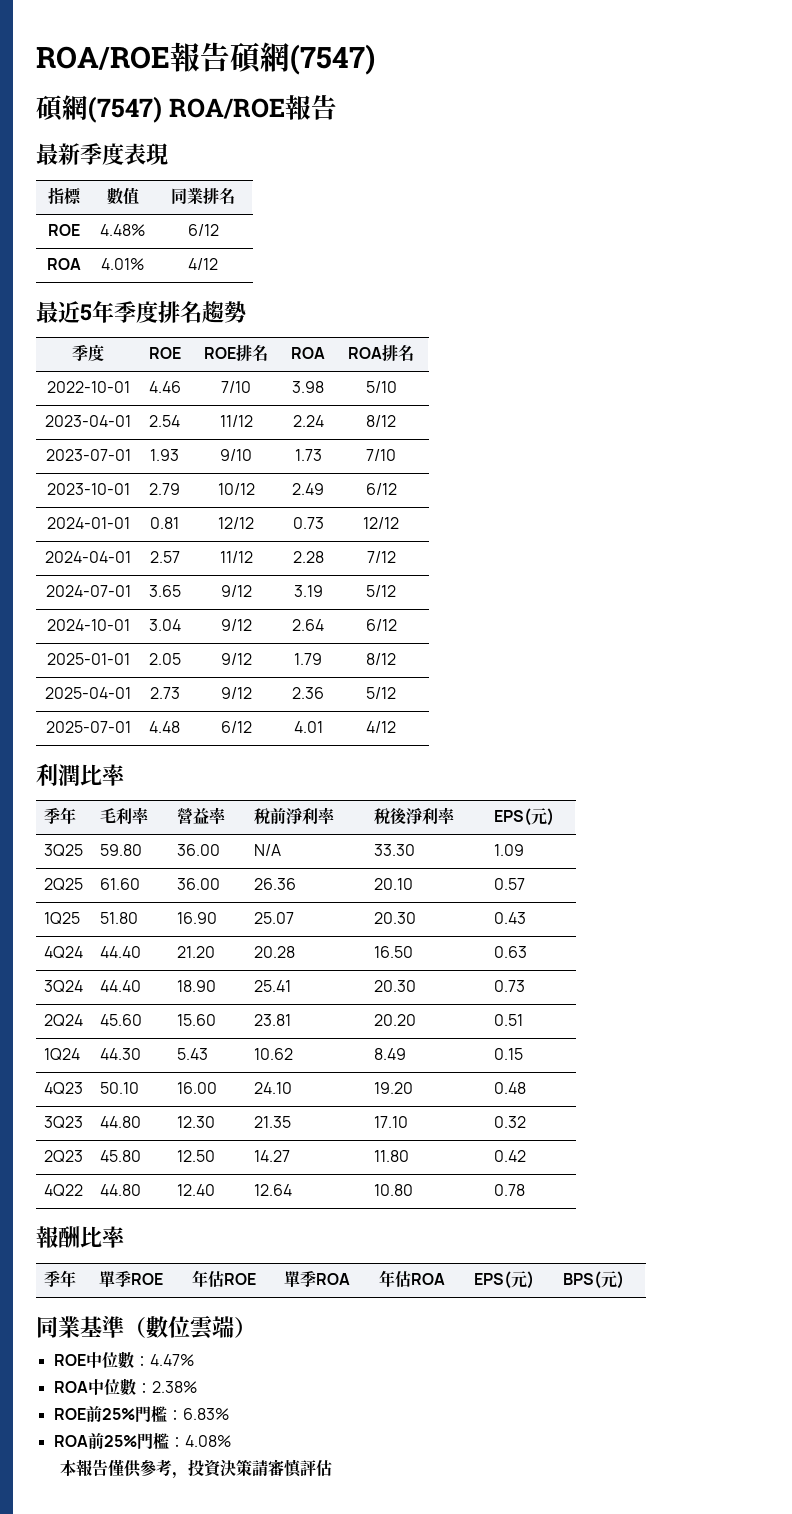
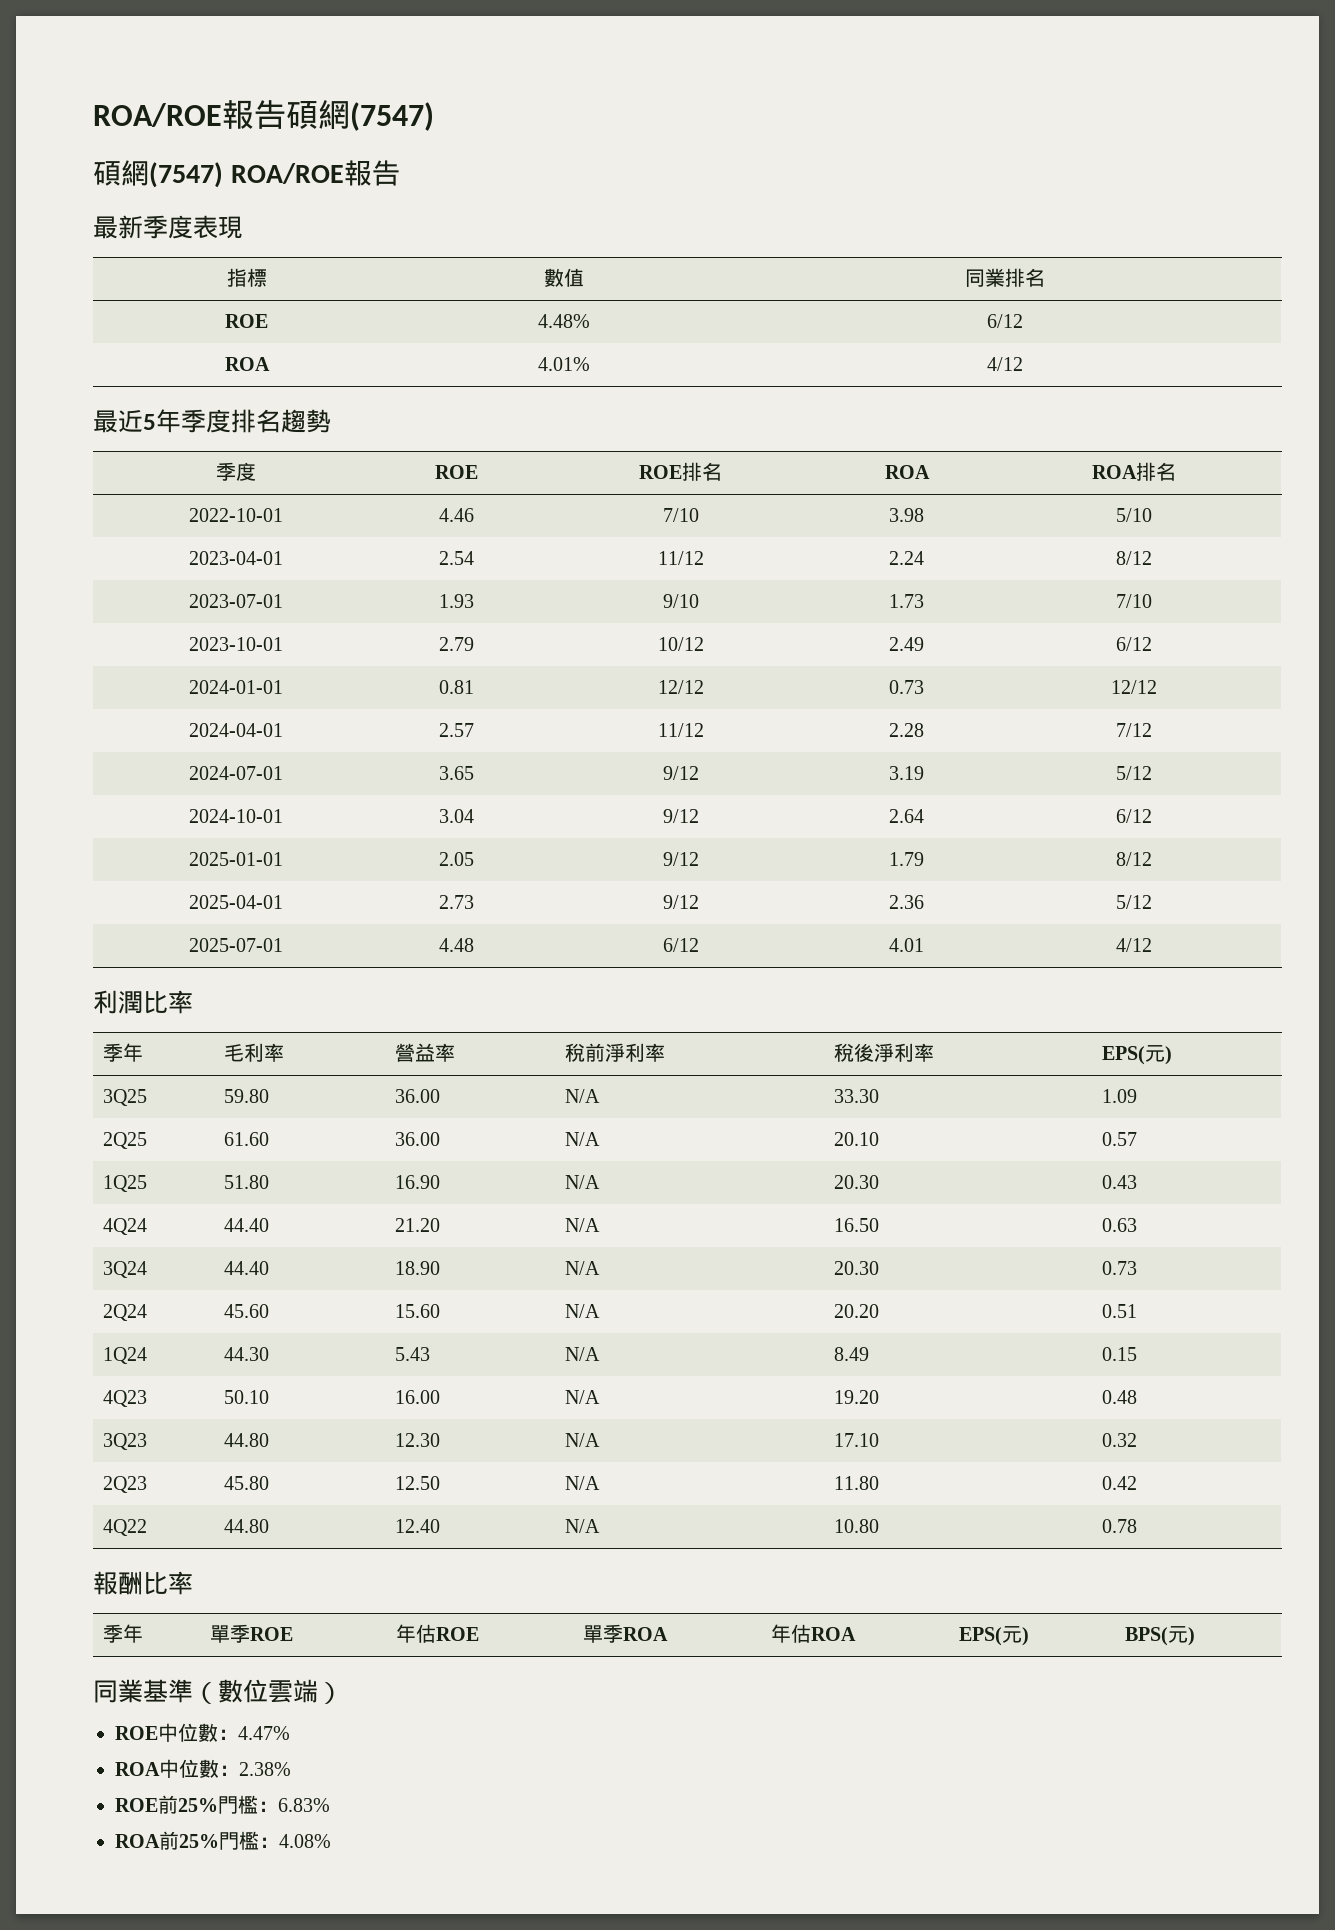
- 2Q25 | 61.60 | 36.00 | 26.36 | 20.10 | 0.57
+ 2Q25 | 61.60 | 36.00 | N/A | 20.10 | 0.57
- 1Q25 | 51.80 | 16.90 | 25.07 | 20.30 | 0.43
+ 1Q25 | 51.80 | 16.90 | N/A | 20.30 | 0.43
- 4Q24 | 44.40 | 21.20 | 20.28 | 16.50 | 0.63
+ 4Q24 | 44.40 | 21.20 | N/A | 16.50 | 0.63
- 3Q24 | 44.40 | 18.90 | 25.41 | 20.30 | 0.73
+ 3Q24 | 44.40 | 18.90 | N/A | 20.30 | 0.73
- 2Q24 | 45.60 | 15.60 | 23.81 | 20.20 | 0.51
+ 2Q24 | 45.60 | 15.60 | N/A | 20.20 | 0.51
- 1Q24 | 44.30 | 5.43 | 10.62 | 8.49 | 0.15
+ 1Q24 | 44.30 | 5.43 | N/A | 8.49 | 0.15
- 4Q23 | 50.10 | 16.00 | 24.10 | 19.20 | 0.48
+ 4Q23 | 50.10 | 16.00 | N/A | 19.20 | 0.48
- 3Q23 | 44.80 | 12.30 | 21.35 | 17.10 | 0.32
+ 3Q23 | 44.80 | 12.30 | N/A | 17.10 | 0.32
- 2Q23 | 45.80 | 12.50 | 14.27 | 11.80 | 0.42
+ 2Q23 | 45.80 | 12.50 | N/A | 11.80 | 0.42
- 4Q22 | 44.80 | 12.40 | 12.64 | 10.80 | 0.78
+ 4Q22 | 44.80 | 12.40 | N/A | 10.80 | 0.78
- 本報告僅供參考，投資決策請審慎評估

